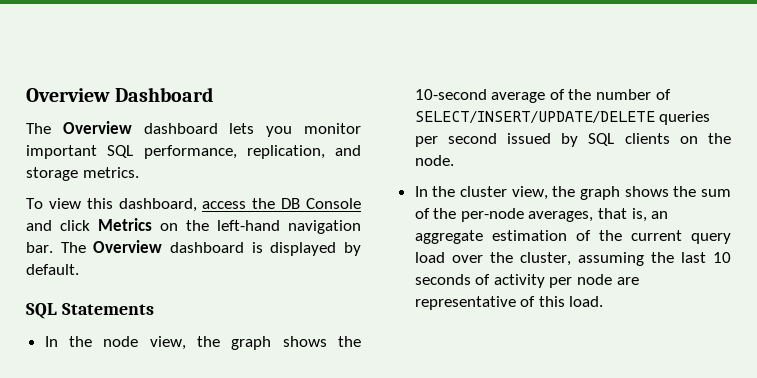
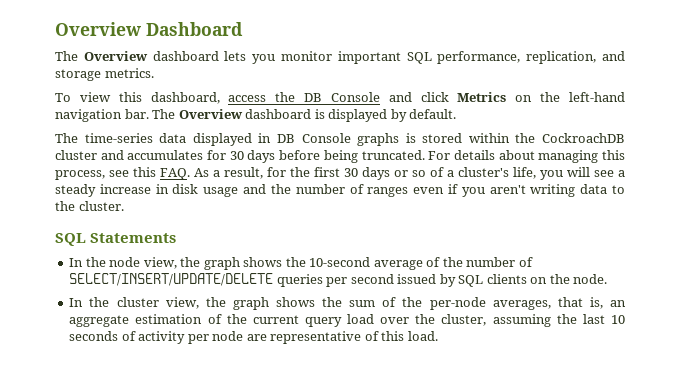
+ The time-series data displayed in DB Console graphs is stored within the CockroachDB cluster and accumulates for 30 days before being truncated. For details about managing this process, see this FAQ. As a result, for the first 30 days or so of a cluster's life, you will see a steady increase in disk usage and the number of ranges even if you aren't writing data to the cluster.

